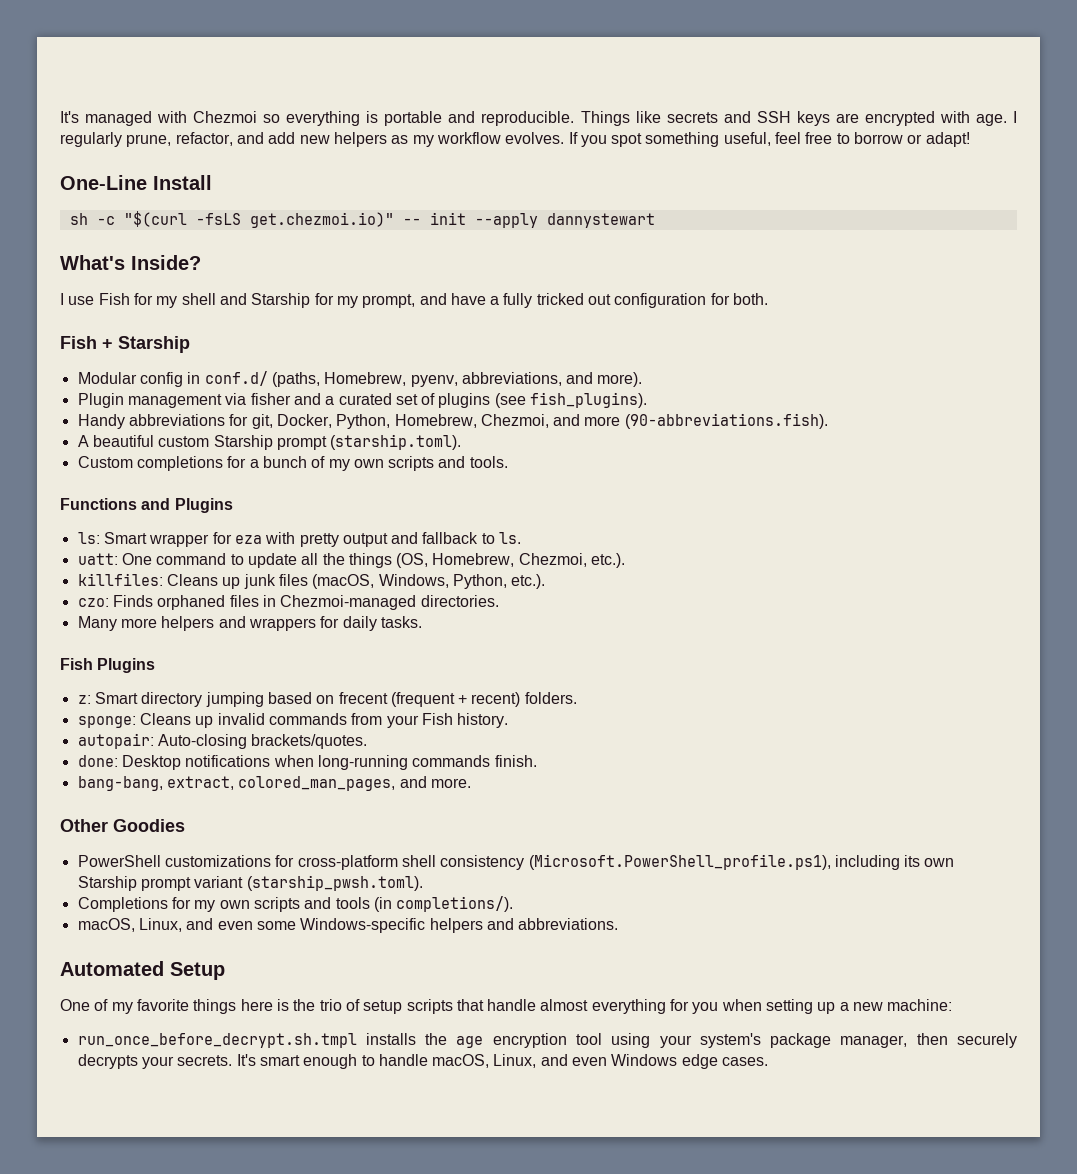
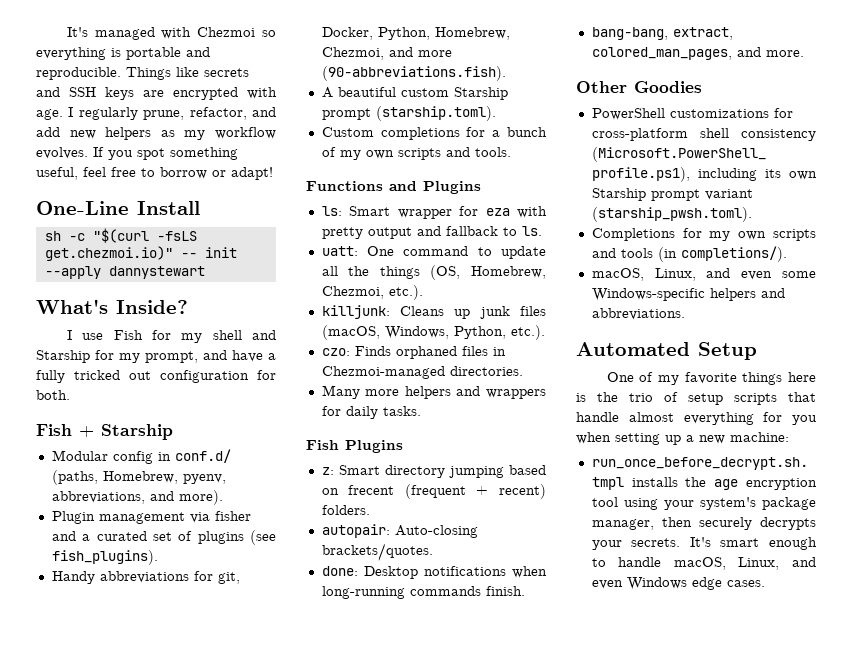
- killfiles: Cleans up junk files (macOS, Windows, Python, etc.).
+ killjunk: Cleans up junk files (macOS, Windows, Python, etc.).
- sponge: Cleans up invalid commands from your Fish history.

